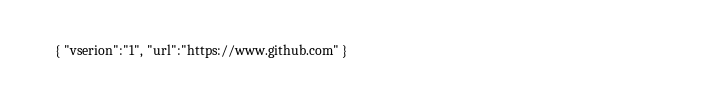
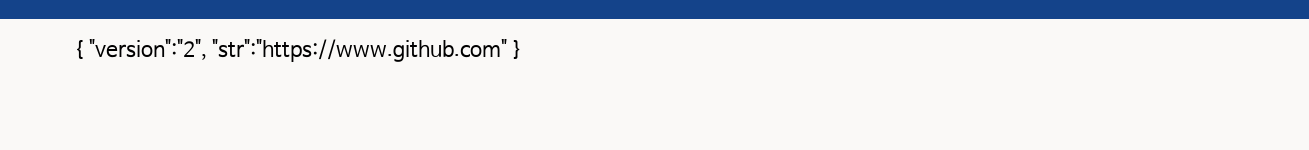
- { "vserion":"1", "url":"https://www.github.com" }
+ { "version":"2", "str":"https://www.github.com" }

